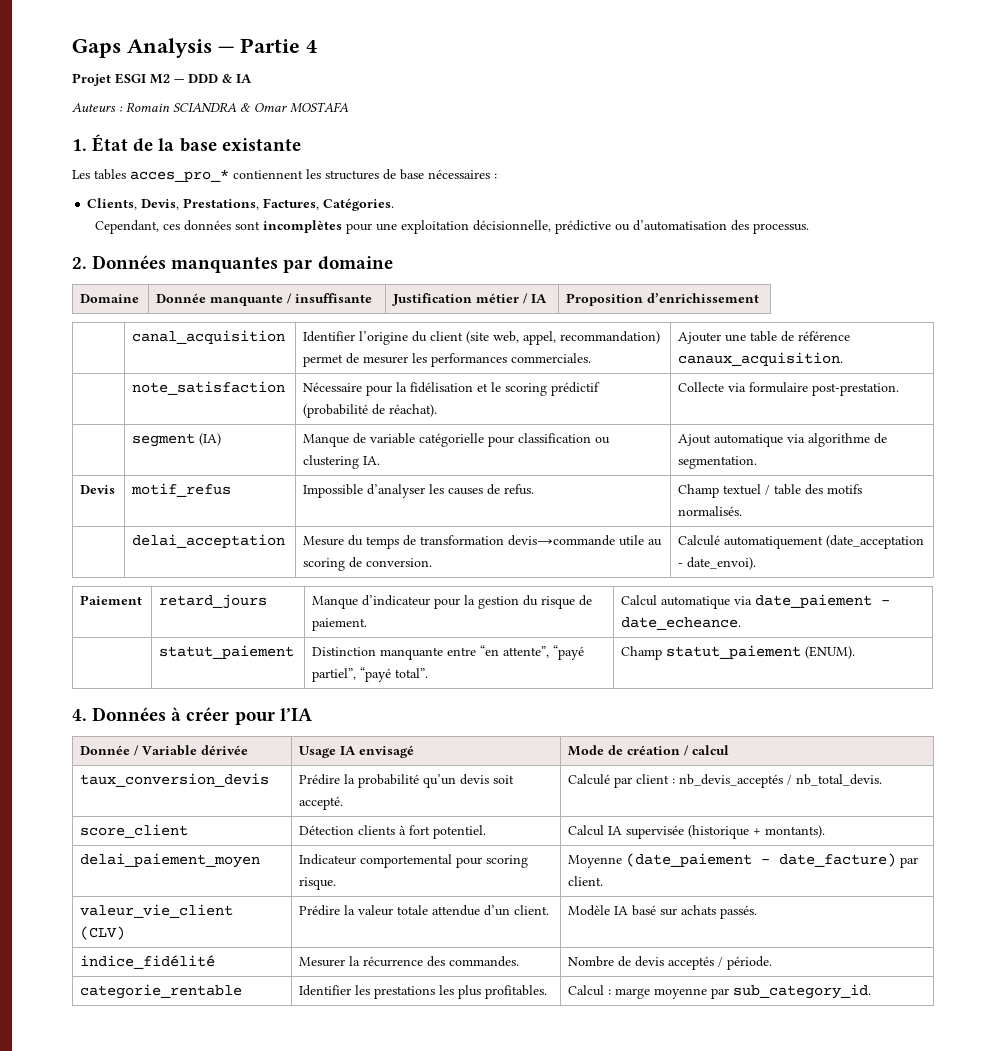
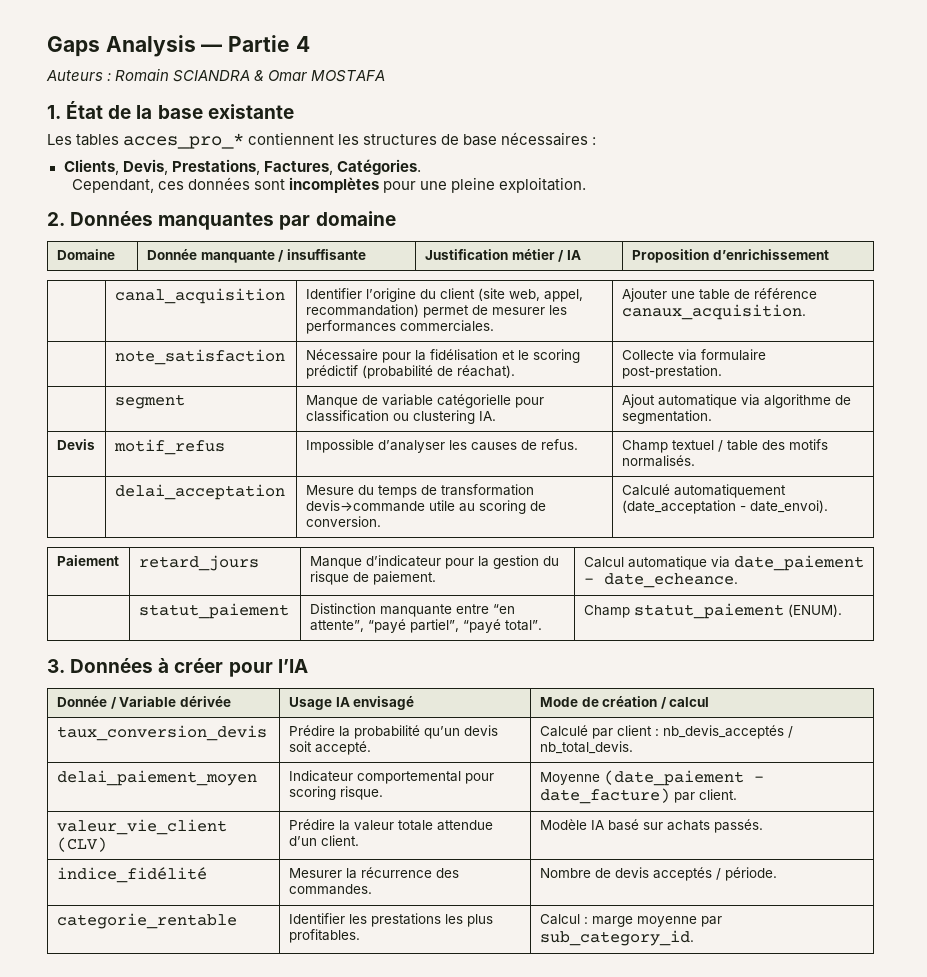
- Projet ESGI M2 — DDD & IA
- Cependant, ces données sont incomplètes pour une exploitation décisionnelle, prédictive ou d’automatisation des processus.
+ Cependant, ces données sont incomplètes pour une pleine exploitation.
- | segment (IA) | Manque de variable catégorielle pour classification ou clustering IA. | Ajout automatique via algorithme de segmentation.
+ | segment | Manque de variable catégorielle pour classification ou clustering IA. | Ajout automatique via algorithme de segmentation.
- 4. Données à créer pour l’IA
+ 3. Données à créer pour l’IA
- score_client | Détection clients à fort potentiel. | Calcul IA supervisée (historique + montants).

